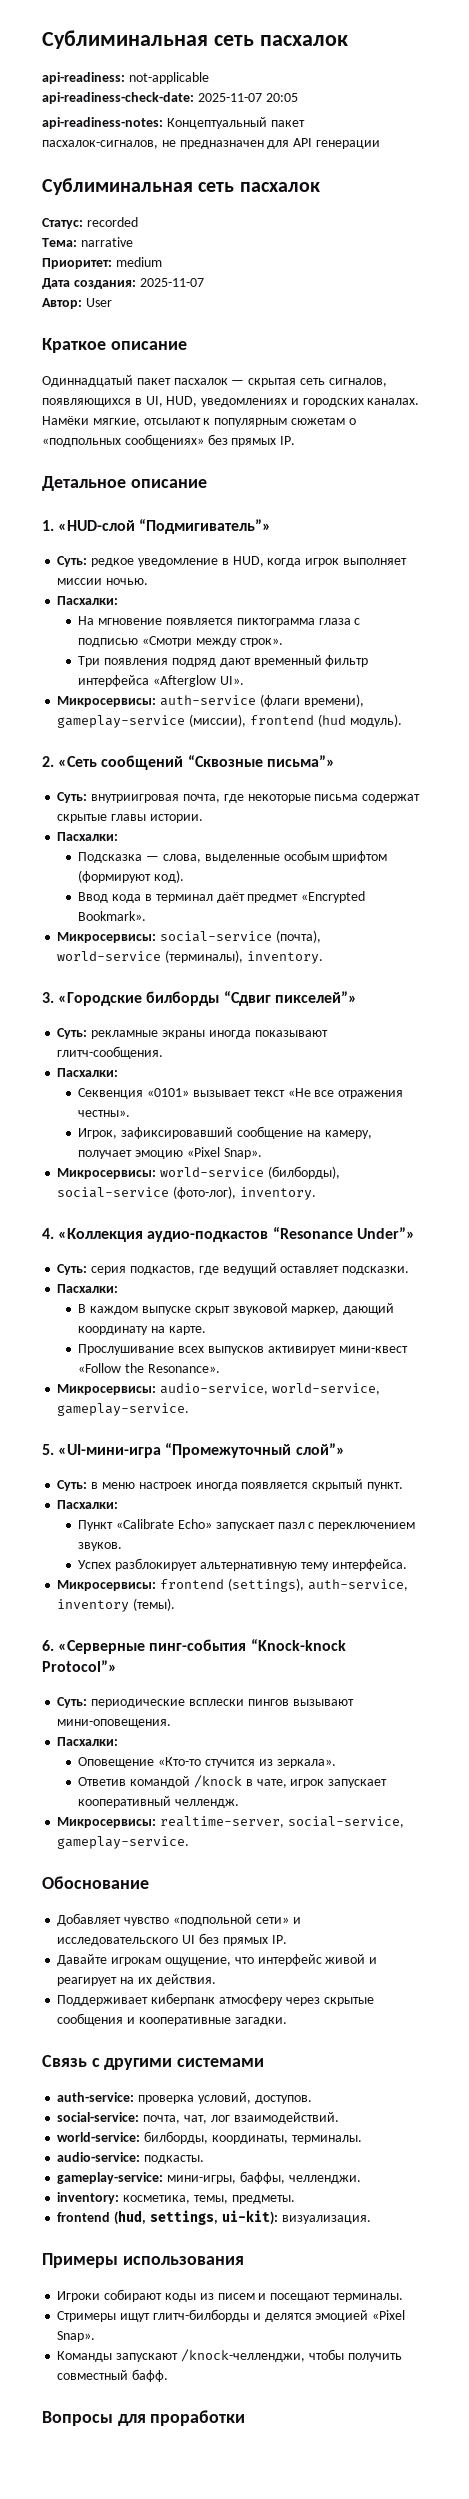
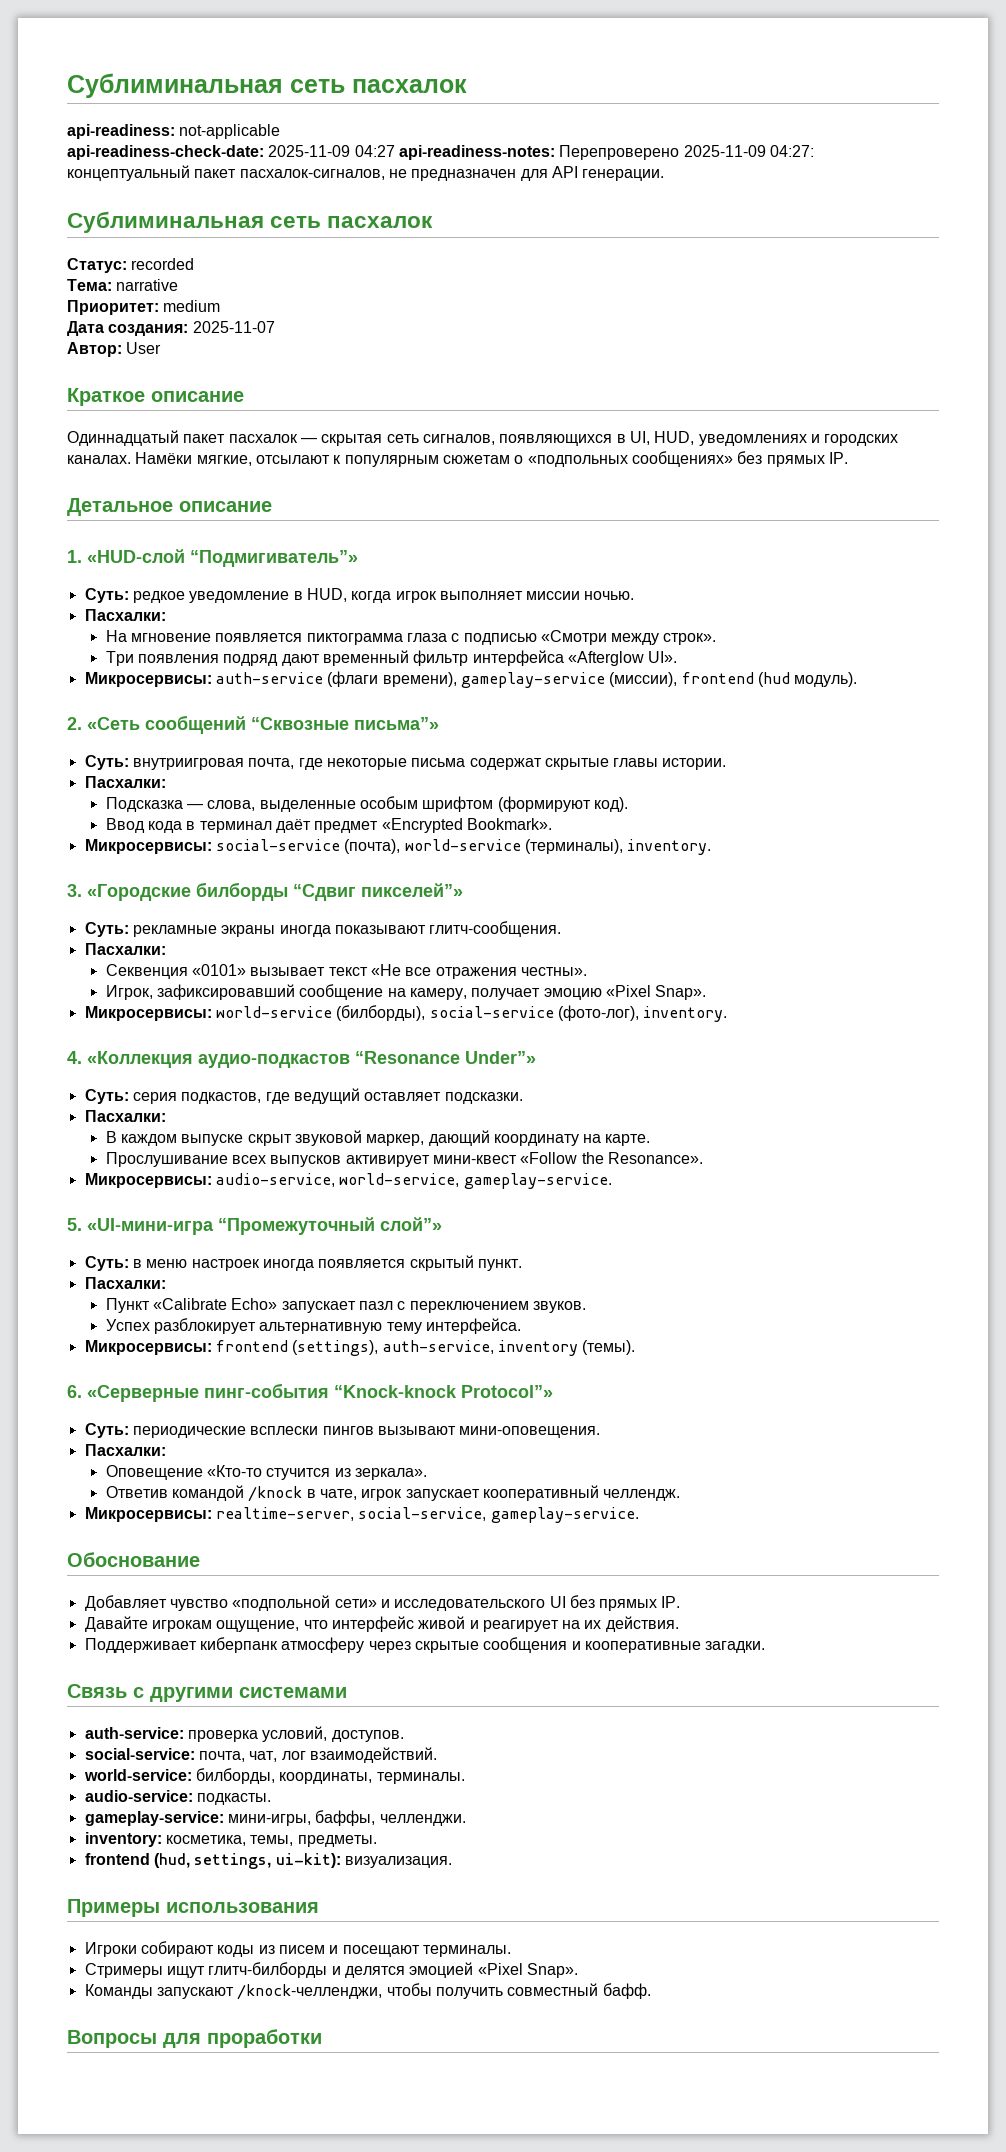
- api-readiness-check-date: 2025-11-07 20:05
- api-readiness-notes: Концептуальный пакет пасхалок-сигналов, не предназначен для API генерации
+ api-readiness-check-date: 2025-11-09 04:27 api-readiness-notes: Перепроверено 2025-11-09 04:27: концептуальный пакет пасхалок-сигналов, не предназначен для API генерации.

